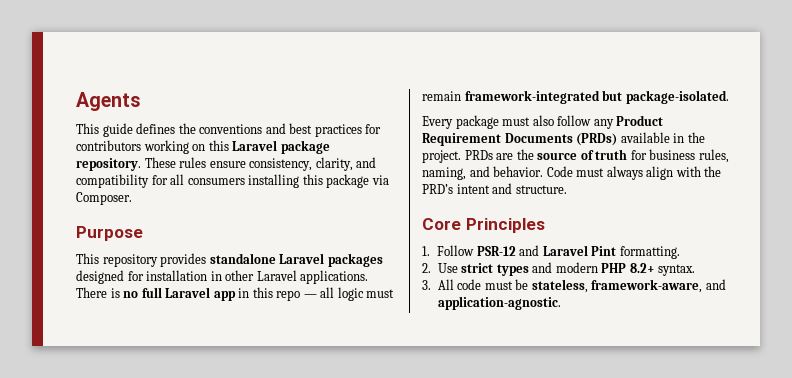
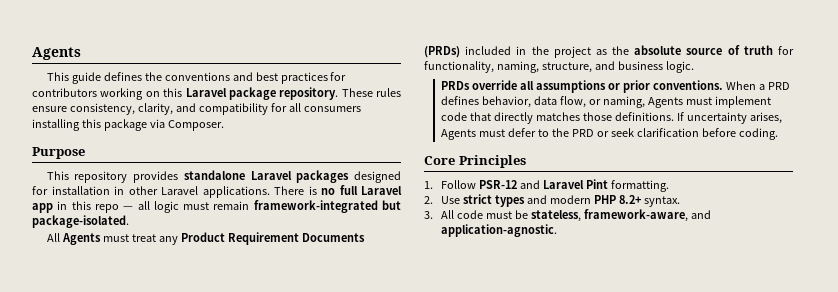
- Every package must also follow any Product Requirement Documents (PRDs) available in the project. PRDs are the source of truth for business rules, naming, and behavior. Code must always align with the PRD’s intent and structure.
+ All Agents must treat any Product Requirement Documents (PRDs) included in the project as the absolute source of truth for functionality, naming, structure, and business logic.
+ PRDs override all assumptions or prior conventions. When a PRD defines behavior, data flow, or naming, Agents must implement code that directly matches those definitions. If uncertainty arises, Agents must defer to the PRD or seek clarification before coding.

